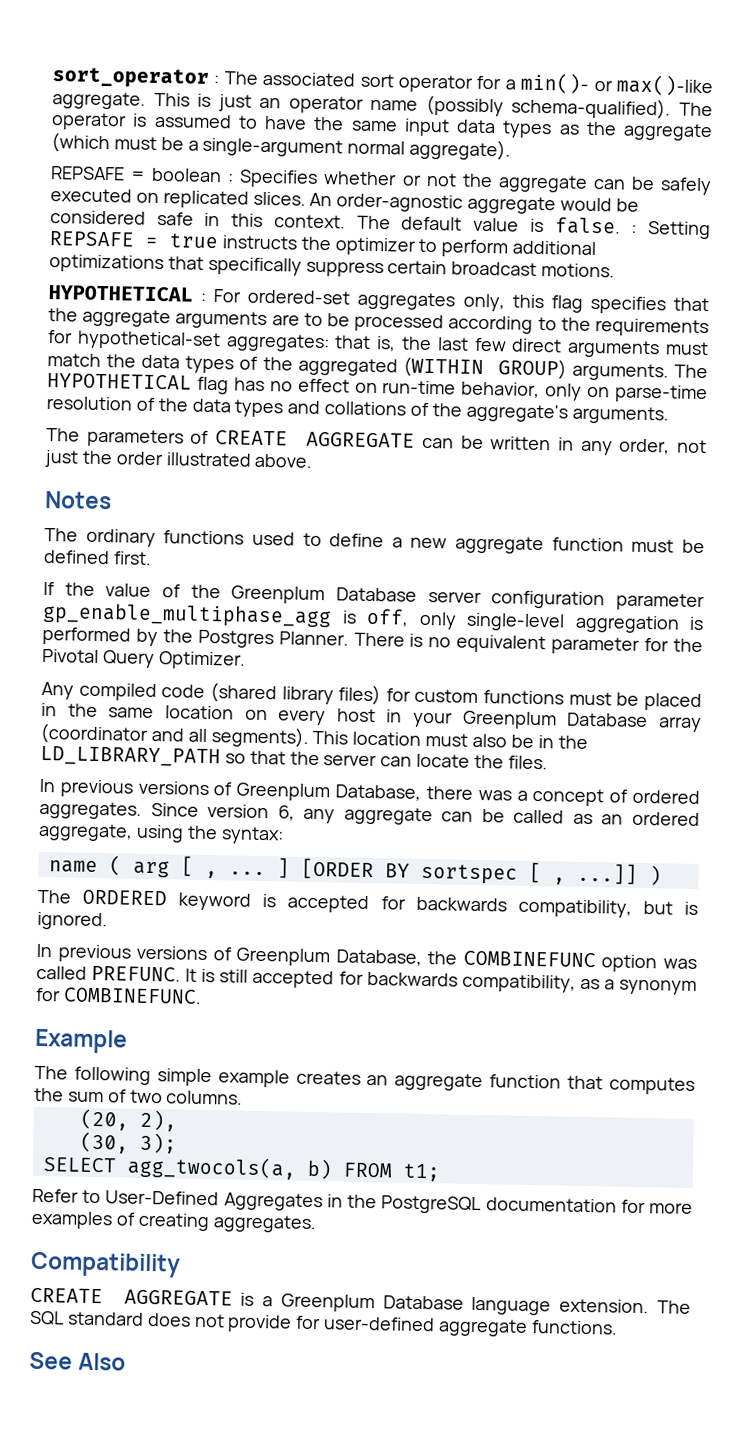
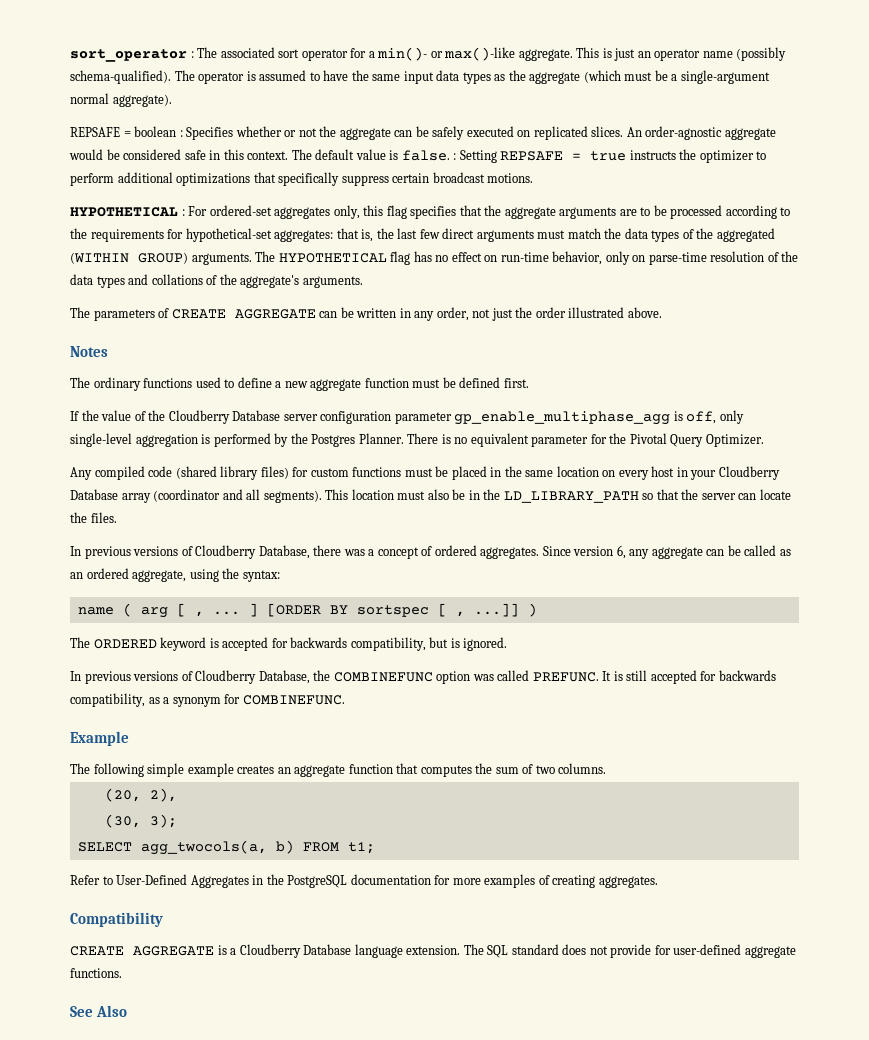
- If the value of the Greenplum Database server configuration parameter gp_enable_multiphase_agg is off, only single-level aggregation is performed by the Postgres Planner.
+ If the value of the Cloudberry Database server configuration parameter gp_enable_multiphase_agg is off, only single-level aggregation is performed by the Postgres Planner.
- Any compiled code (shared library files) for custom functions must be placed in the same location on every host in your Greenplum Database array (coordinator and all segments).
+ Any compiled code (shared library files) for custom functions must be placed in the same location on every host in your Cloudberry Database array (coordinator and all segments).
- In previous versions of Greenplum Database, there was a concept of ordered aggregates.
+ In previous versions of Cloudberry Database, there was a concept of ordered aggregates.
- In previous versions of Greenplum Database, the COMBINEFUNC option was called PREFUNC.
+ In previous versions of Cloudberry Database, the COMBINEFUNC option was called PREFUNC.
- CREATE AGGREGATE is a Greenplum Database language extension.
+ CREATE AGGREGATE is a Cloudberry Database language extension.

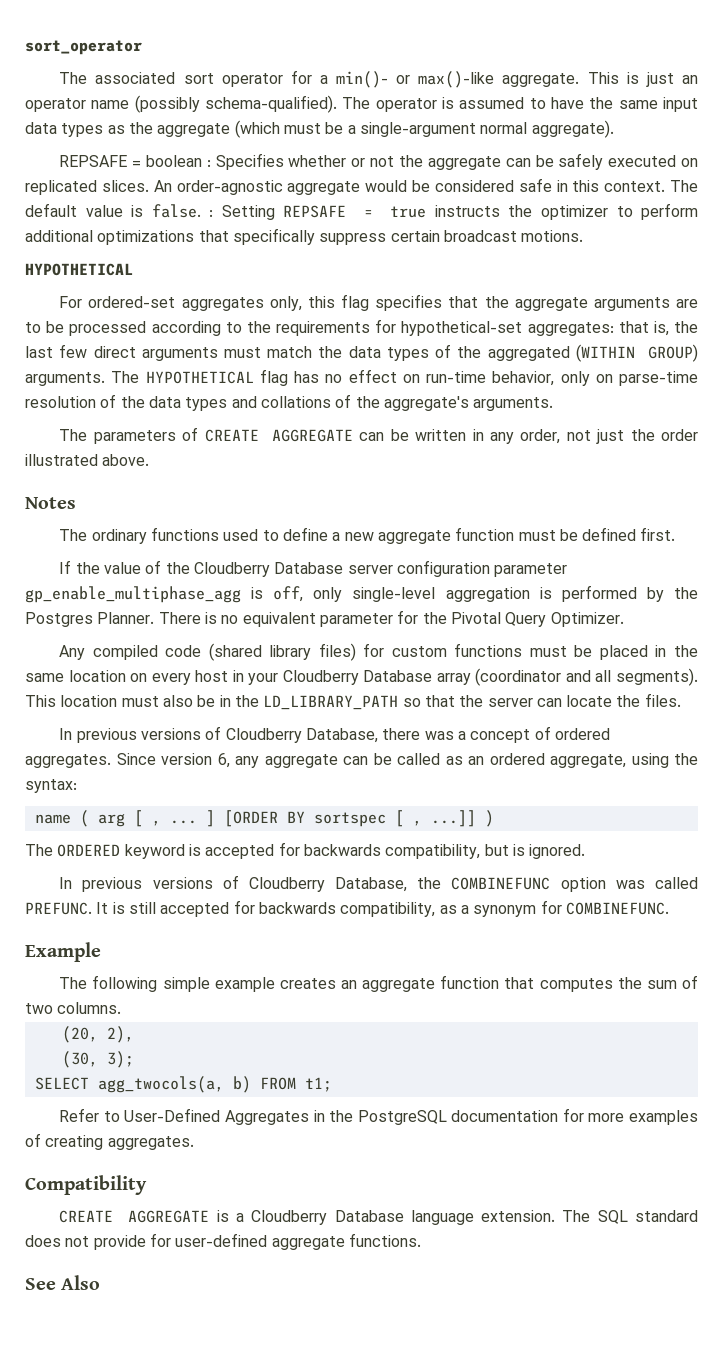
- sort_operator : The associated sort operator for a min()- or max()-like aggregate.
+ sort_operator
+ The associated sort operator for a min()- or max()-like aggregate.
  Setting REPSAFE = true instructs the optimizer to perform additional optimizations that specifically suppress certain broadcast motions.
- HYPOTHETICAL : For ordered-set aggregates only, this flag specifies that the aggregate arguments are to be processed according to the requirements for hypothetical-set aggregates:
+ HYPOTHETICAL
+ For ordered-set aggregates only, this flag specifies that the aggregate arguments are to be processed according to the requirements for hypothetical-set aggregates:

